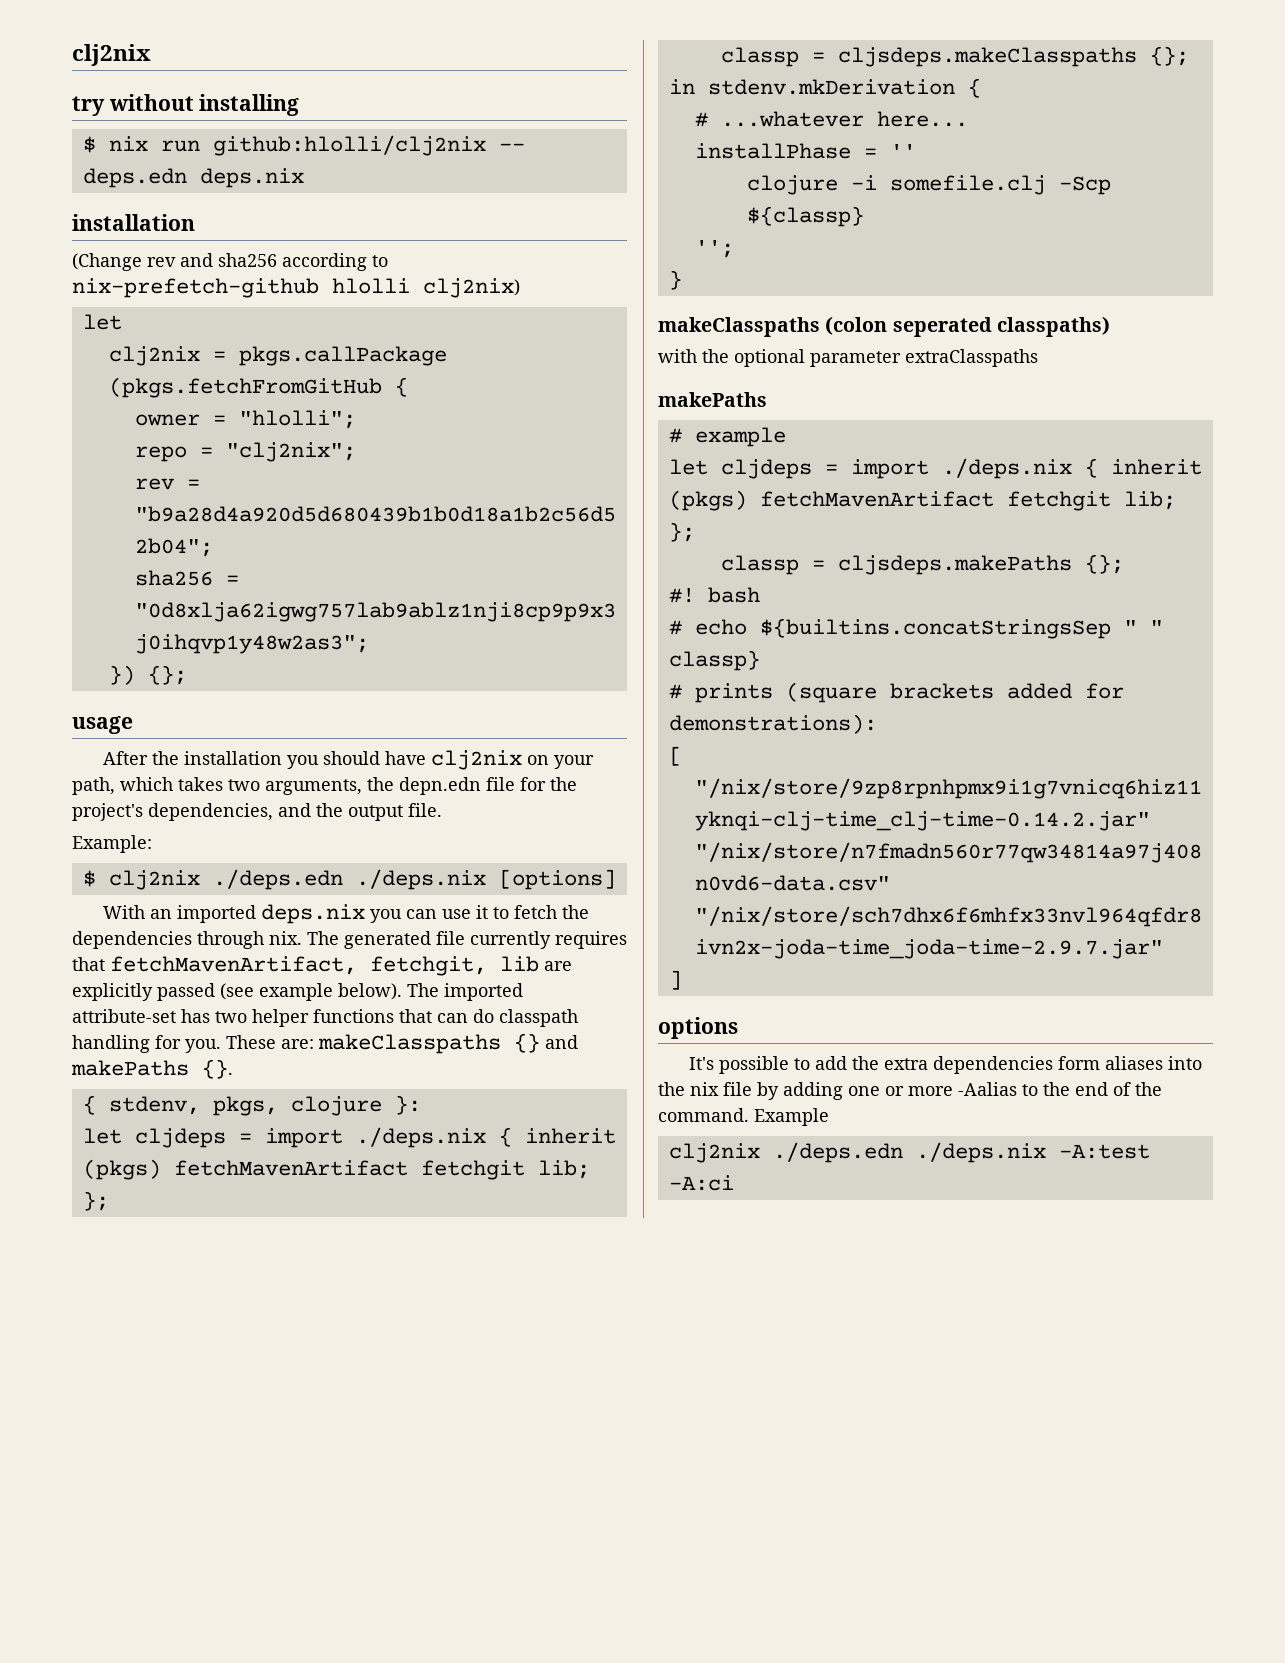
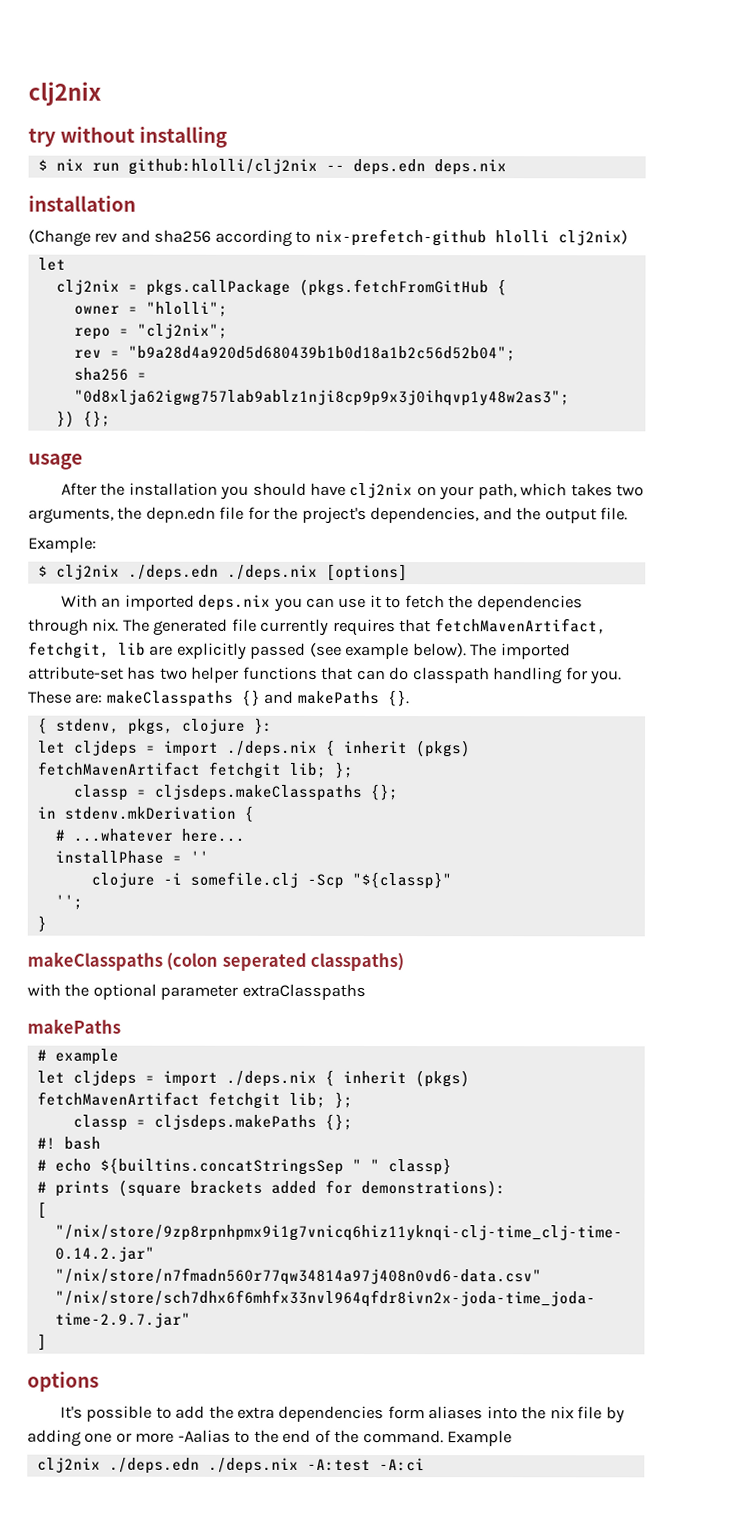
- clojure -i somefile.clj -Scp ${classp}
+ clojure -i somefile.clj -Scp "${classp}"

